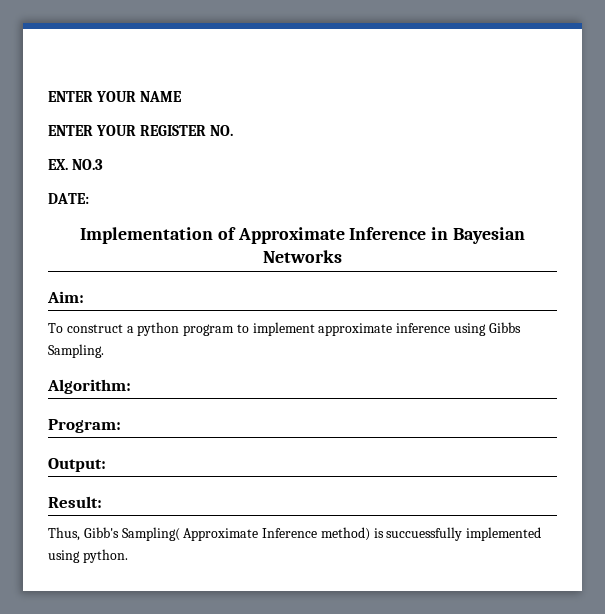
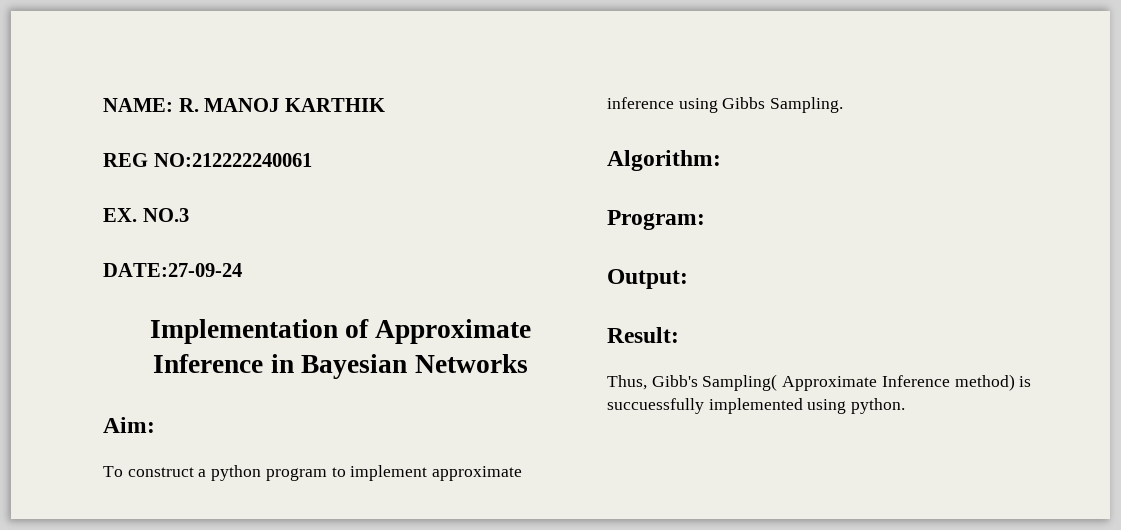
- ENTER YOUR NAME
- ENTER YOUR REGISTER NO.
+ NAME: R. MANOJ KARTHIK
+ REG NO:212222240061
- DATE:
+ DATE:27-09-24

